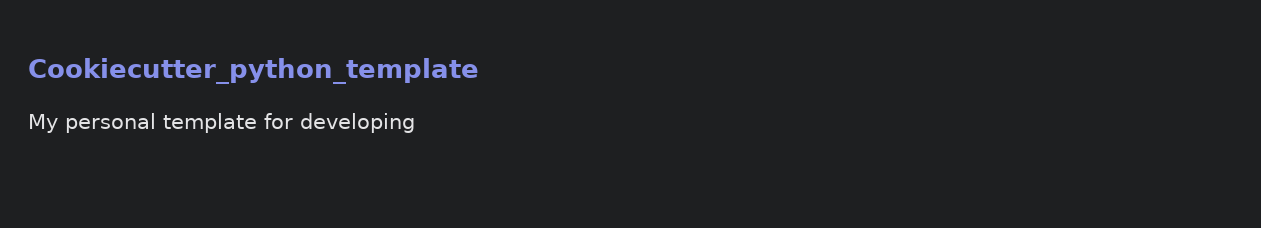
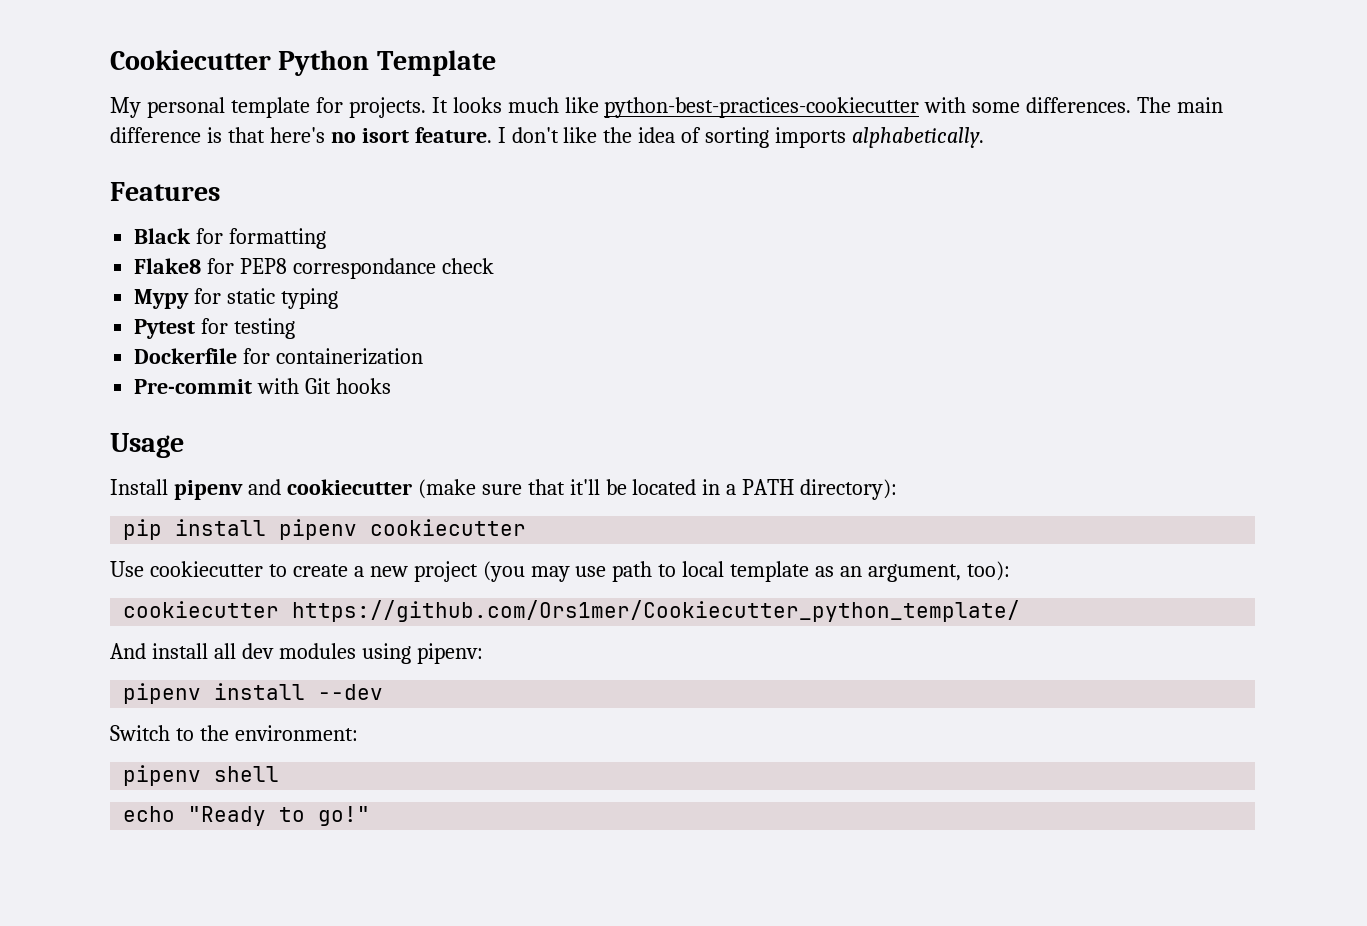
- Cookiecutter_python_template
+ Cookiecutter Python Template
- My personal template for developing
+ My personal template for projects. It looks much like python-best-practices-cookiecutter with some differences. The main difference is that here's no isort feature. I don't like the idea of sorting imports alphabetically.
+ Features
+ Black for formatting
+ Flake8 for PEP8 correspondance check
+ Mypy for static typing
+ Pytest for testing
+ Dockerfile for containerization
+ Pre-commit with Git hooks
+ Usage
+ Install pipenv and cookiecutter (make sure that it'll be located in a PATH directory):
+ pip install pipenv cookiecutter
+ Use cookiecutter to create a new project (you may use path to local template as an argument, too):
+ cookiecutter https://github.com/Ors1mer/Cookiecutter_python_template/
+ And install all dev modules using pipenv:
+ pipenv install --dev
+ Switch to the environment:
+ pipenv shell
+ echo "Ready to go!"

